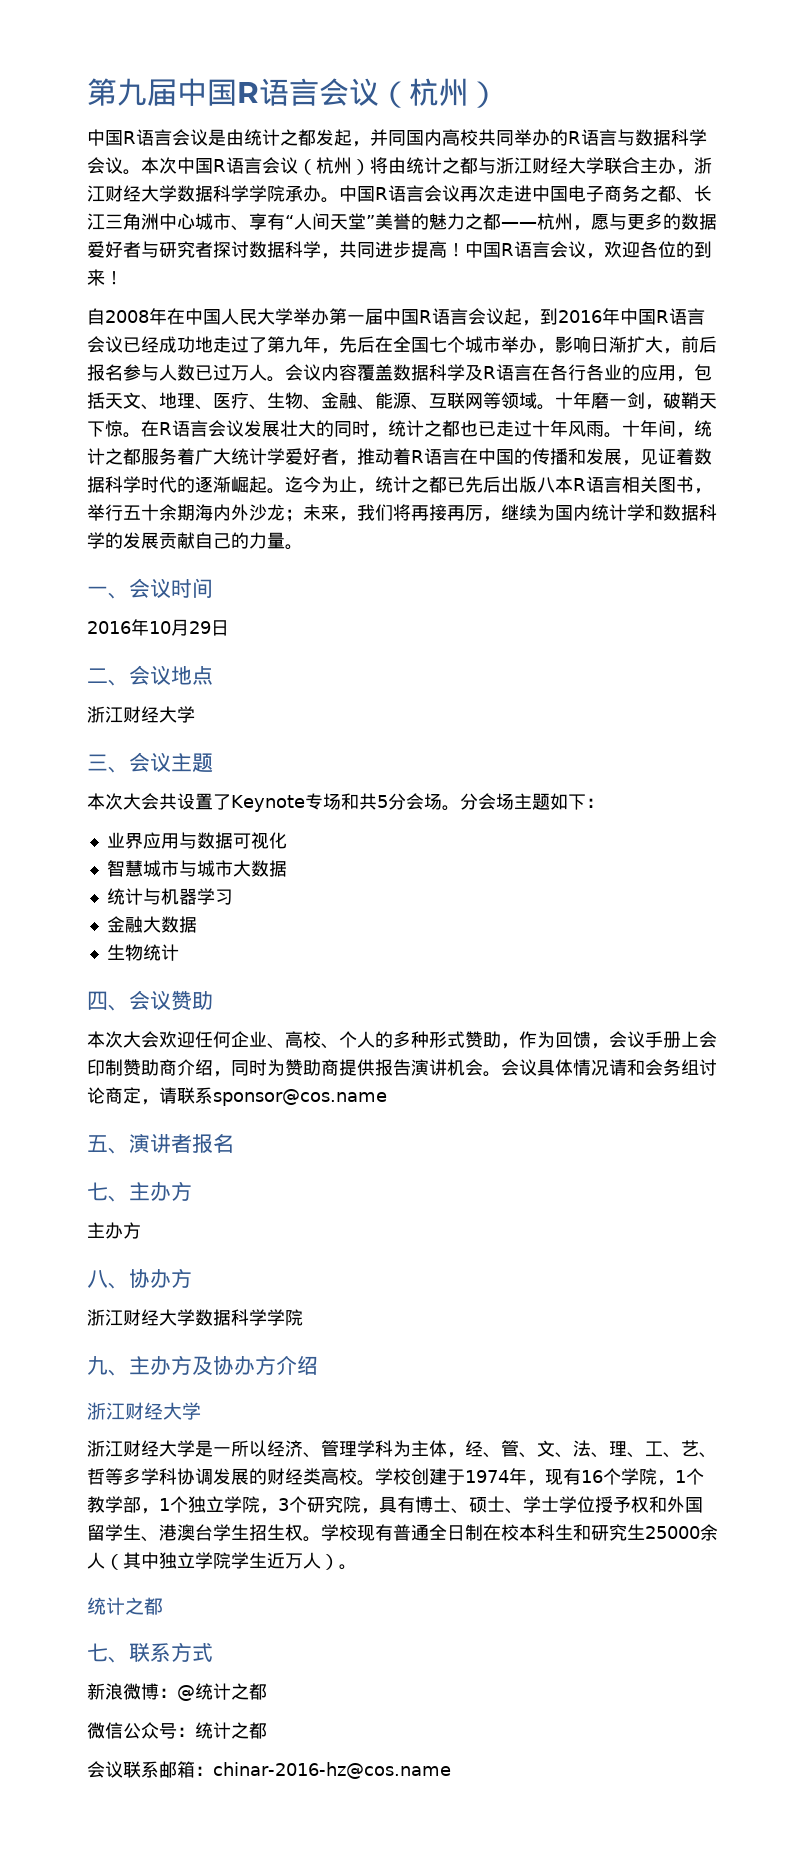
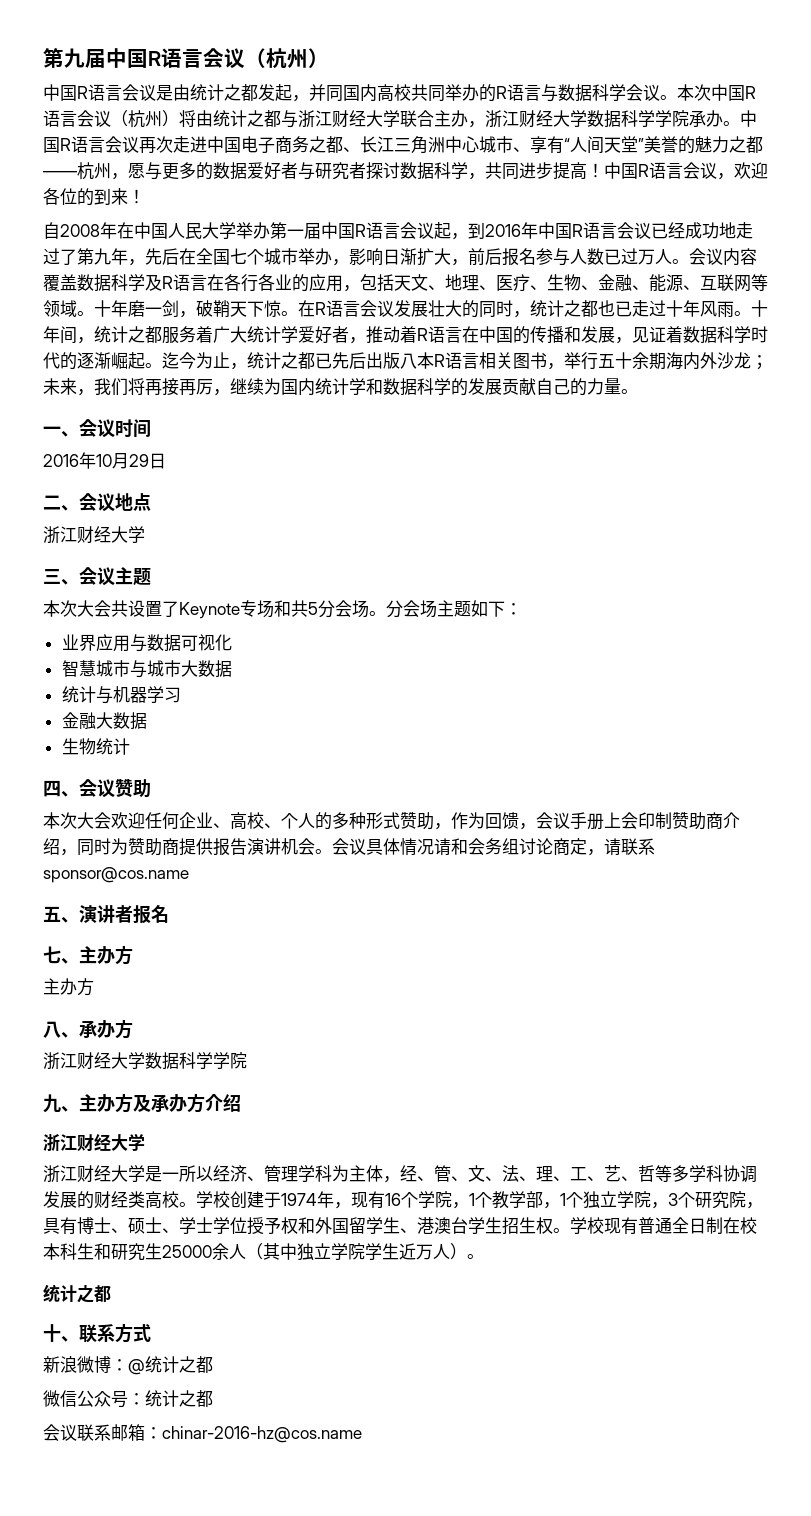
- 八、协办方
+ 八、承办方
- 九、主办方及协办方介绍
+ 九、主办方及承办方介绍
- 七、联系方式
+ 十、联系方式

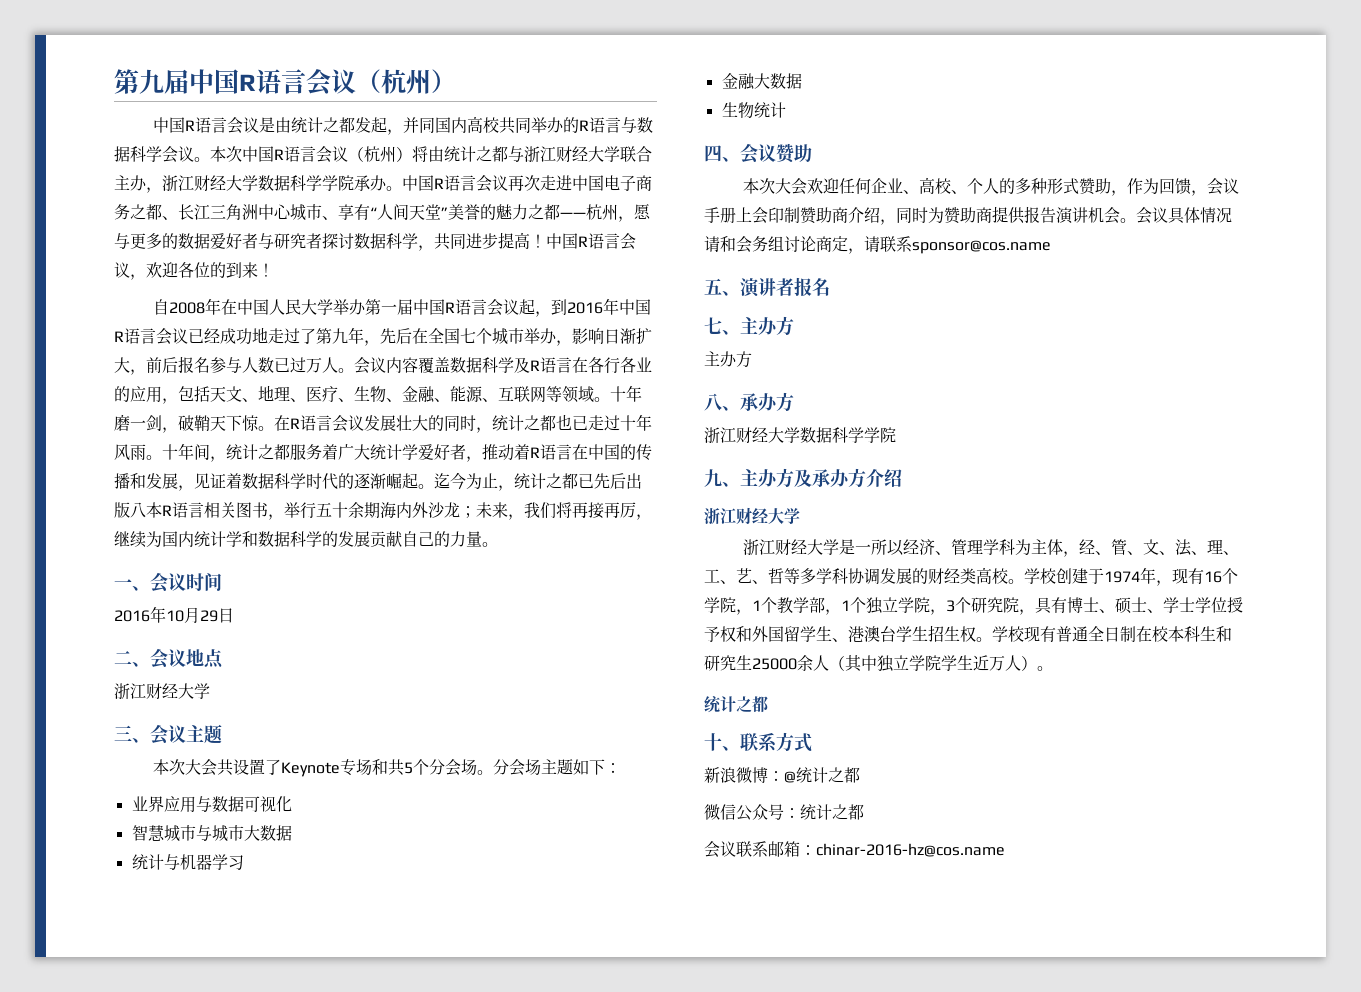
- 本次大会共设置了Keynote专场和共5分会场。
+ 本次大会共设置了Keynote专场和共5个分会场。

